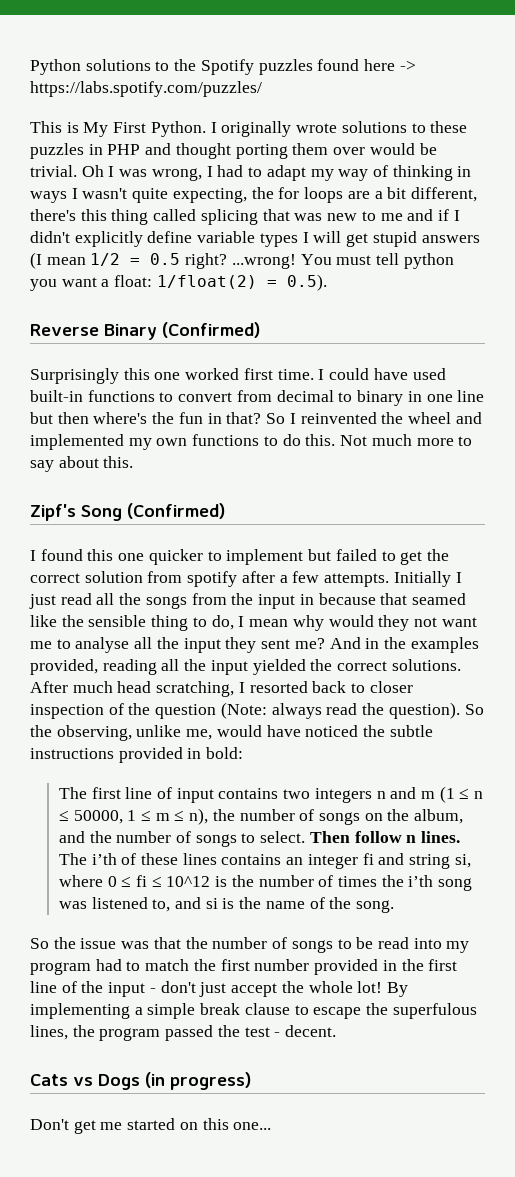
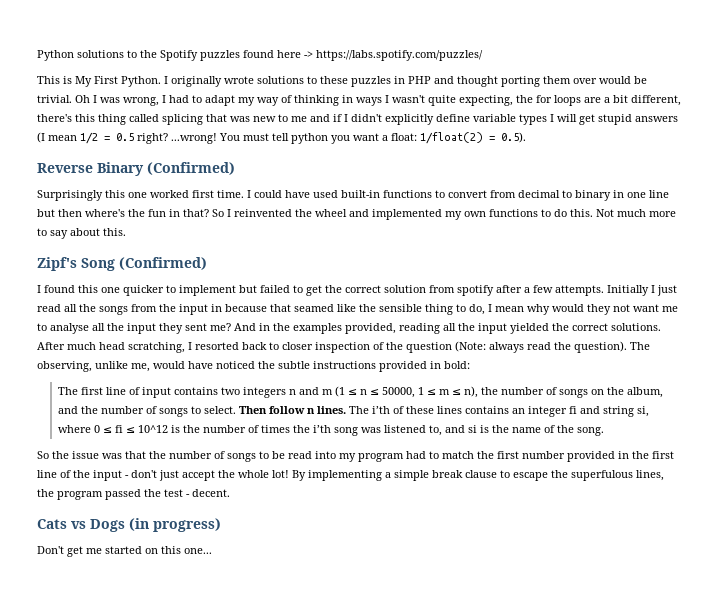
- So the observing, unlike me, would have noticed the subtle instructions provided in bold:
+ The observing, unlike me, would have noticed the subtle instructions provided in bold:

